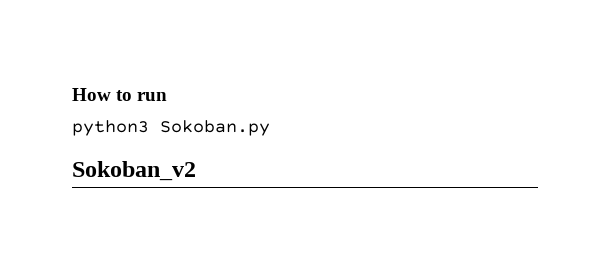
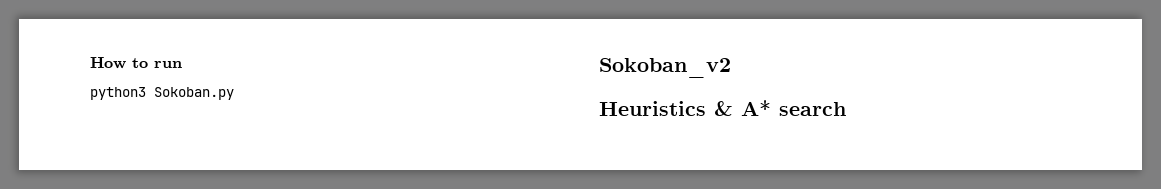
+ Heuristics & A* search

